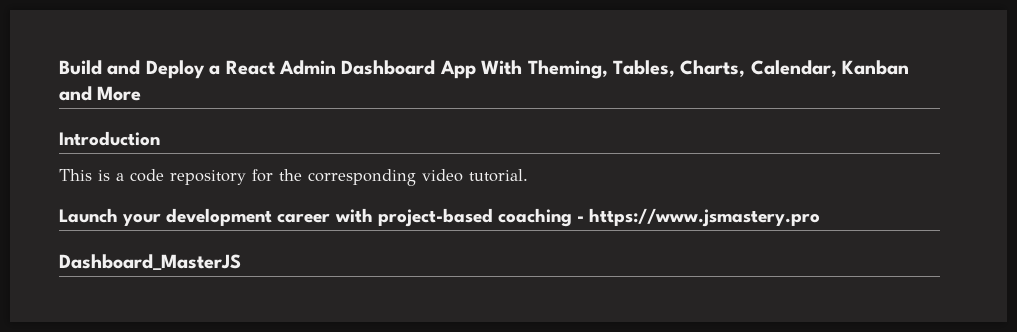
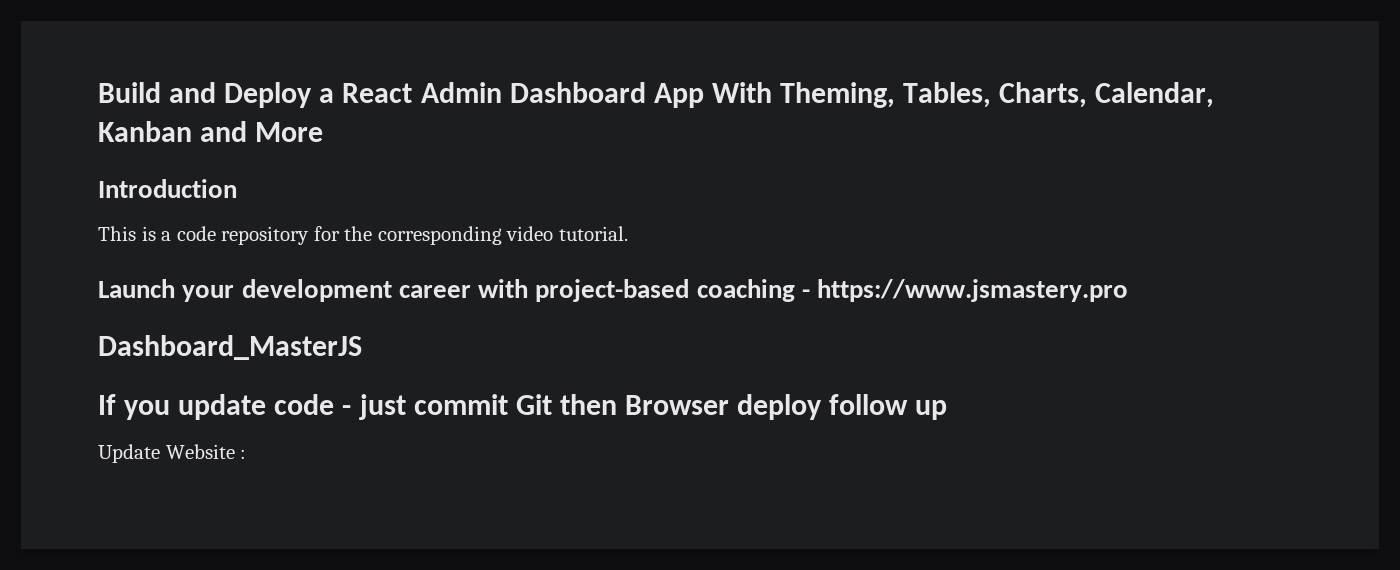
+ If you update code - just commit Git then Browser deploy follow up
+ Update Website :

